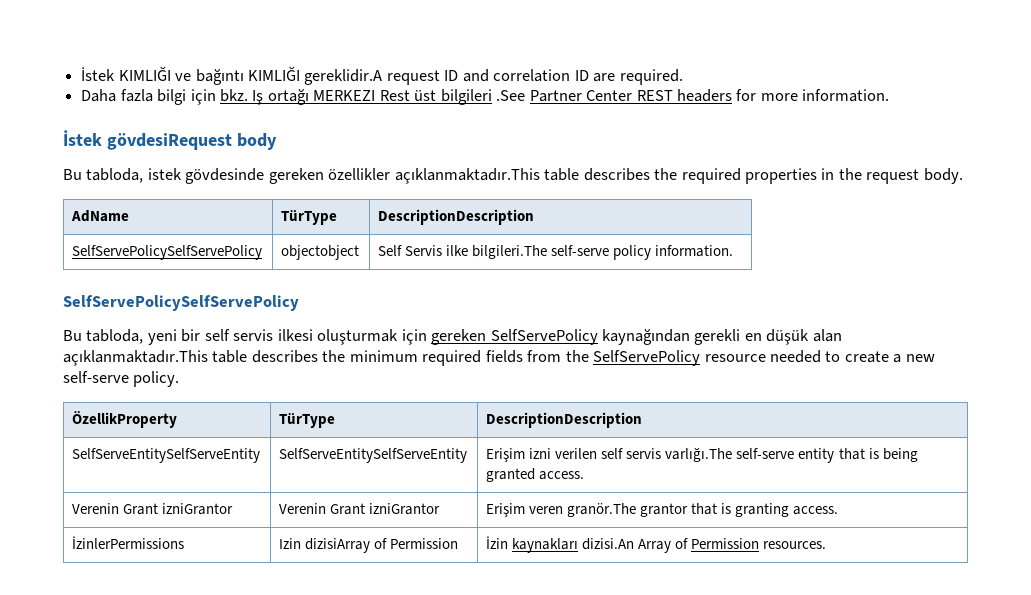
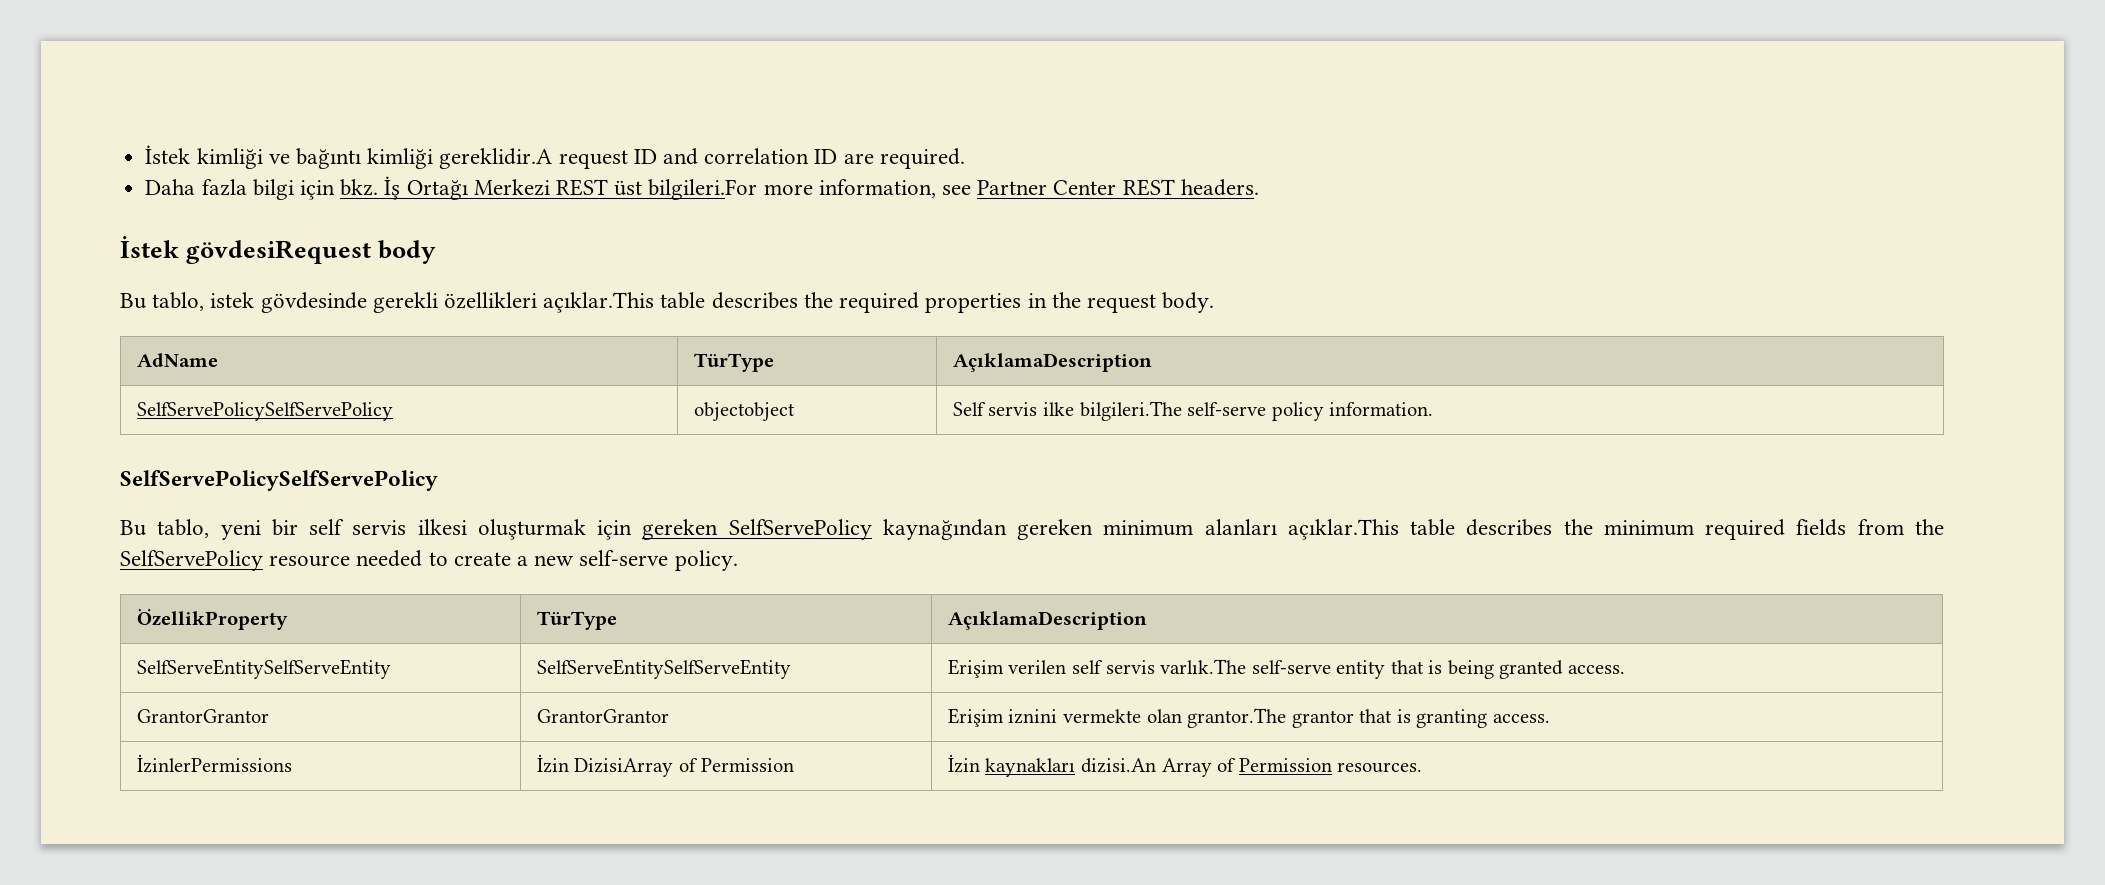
- İstek KIMLIĞI ve bağıntı KIMLIĞI gereklidir.A request ID and correlation ID are required.
+ İstek kimliği ve bağıntı kimliği gereklidir.A request ID and correlation ID are required.
- Iş ortağı MERKEZI Rest üst bilgileri .See Partner Center REST headers for more information.
+ İş Ortağı Merkezi REST üst bilgileri.For more information, see Partner Center REST headers.
- Bu tabloda, istek gövdesinde gereken özellikler açıklanmaktadır.This table describes the required properties in the request body.
+ Bu tablo, istek gövdesinde gerekli özellikleri açıklar.This table describes the required properties in the request body.
- AdName | TürType | DescriptionDescription
+ AdName | TürType | AçıklamaDescription
- SelfServePolicySelfServePolicy | objectobject | Self Servis ilke bilgileri.The self-serve policy information.
+ SelfServePolicySelfServePolicy | objectobject | Self servis ilke bilgileri.The self-serve policy information.
- Bu tabloda, yeni bir self servis ilkesi oluşturmak için gereken SelfServePolicy kaynağından gerekli en düşük alan açıklanmaktadır.This table describes the minimum required fields from the SelfServePolicy resource needed to create a new self-serve policy.
+ Bu tablo, yeni bir self servis ilkesi oluşturmak için gereken SelfServePolicy kaynağından gereken minimum alanları açıklar.This table describes the minimum required fields from the SelfServePolicy resource needed to create a new self-serve policy.
- ÖzellikProperty | TürType | DescriptionDescription
+ ÖzellikProperty | TürType | AçıklamaDescription
- SelfServeEntitySelfServeEntity | SelfServeEntitySelfServeEntity | Erişim izni verilen self servis varlığı.The self-serve entity that is being granted access.
+ SelfServeEntitySelfServeEntity | SelfServeEntitySelfServeEntity | Erişim verilen self servis varlık.The self-serve entity that is being granted access.
- Verenin Grant izniGrantor | Verenin Grant izniGrantor | Erişim veren granör.The grantor that is granting access.
+ GrantorGrantor | GrantorGrantor | Erişim iznini vermekte olan grantor.The grantor that is granting access.
- İzinlerPermissions | Izin dizisiArray of Permission | İzin kaynakları dizisi.An Array of Permission resources.
+ İzinlerPermissions | İzin DizisiArray of Permission | İzin kaynakları dizisi.An Array of Permission resources.

